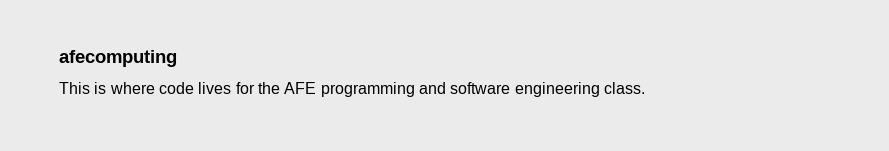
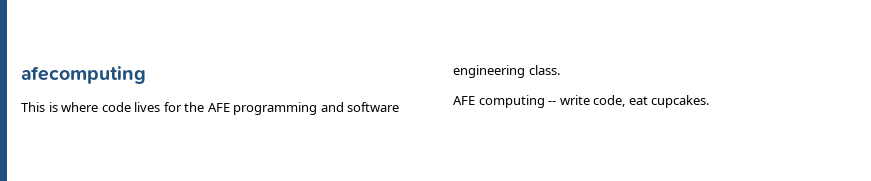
+ AFE computing -- write code, eat cupcakes.

